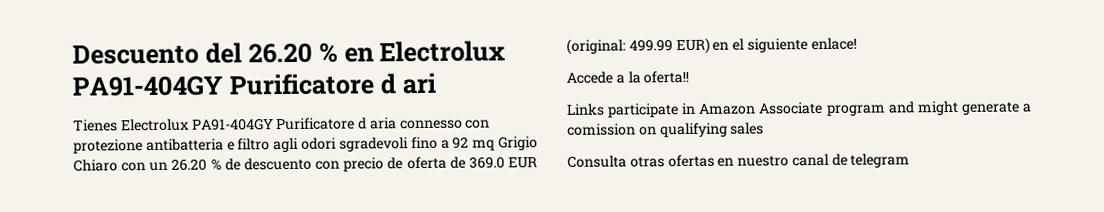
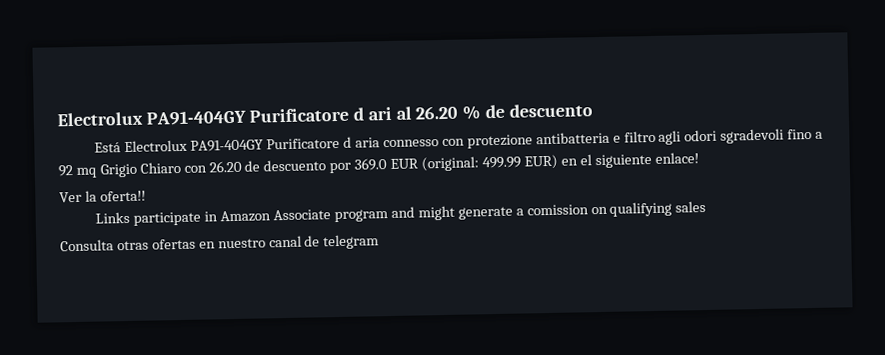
- Descuento del 26.20 % en Electrolux PA91-404GY Purificatore d ari
- Tienes Electrolux PA91-404GY Purificatore d aria connesso con protezione antibatteria e filtro agli odori sgradevoli fino a 92 mq Grigio Chiaro con un 26.20 % de descuento con precio de oferta de 369.0 EUR (original: 499.99 EUR) en el siguiente enlace!
+ Electrolux PA91-404GY Purificatore d ari al 26.20 % de descuento
+ Está Electrolux PA91-404GY Purificatore d aria connesso con protezione antibatteria e filtro agli odori sgradevoli fino a 92 mq Grigio Chiaro con 26.20 de descuento por 369.0 EUR (original: 499.99 EUR) en el siguiente enlace!
- Accede a la oferta!!
+ Ver la oferta!!

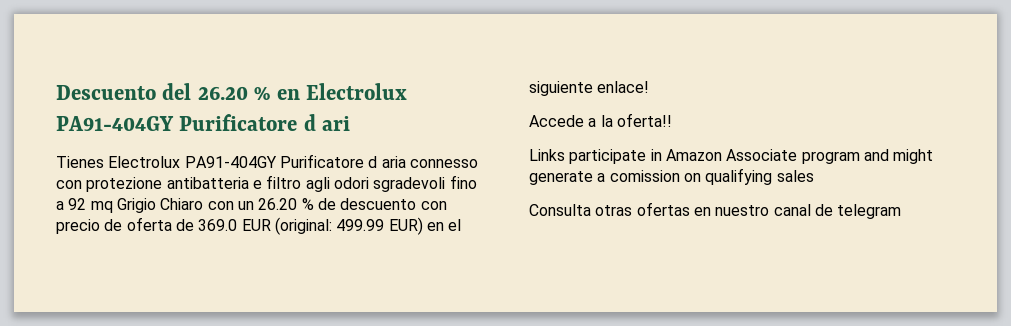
- Electrolux PA91-404GY Purificatore d ari al 26.20 % de descuento
- Está Electrolux PA91-404GY Purificatore d aria connesso con protezione antibatteria e filtro agli odori sgradevoli fino a 92 mq Grigio Chiaro con 26.20 de descuento por 369.0 EUR (original: 499.99 EUR) en el siguiente enlace!
+ Descuento del 26.20 % en Electrolux PA91-404GY Purificatore d ari
+ Tienes Electrolux PA91-404GY Purificatore d aria connesso con protezione antibatteria e filtro agli odori sgradevoli fino a 92 mq Grigio Chiaro con un 26.20 % de descuento con precio de oferta de 369.0 EUR (original: 499.99 EUR) en el siguiente enlace!
- Ver la oferta!!
+ Accede a la oferta!!

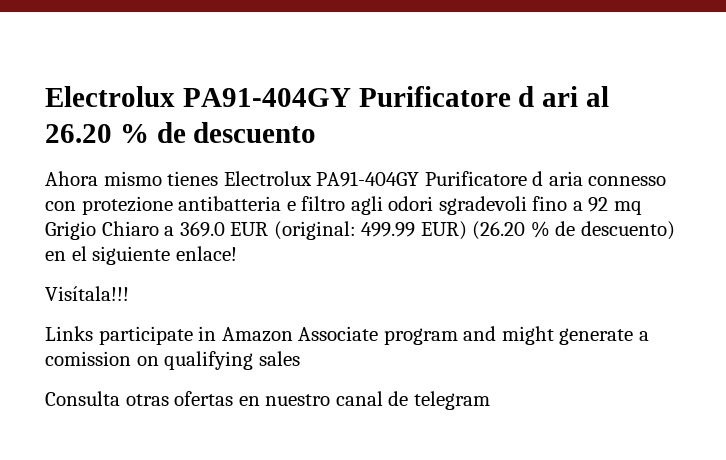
- Descuento del 26.20 % en Electrolux PA91-404GY Purificatore d ari
- Tienes Electrolux PA91-404GY Purificatore d aria connesso con protezione antibatteria e filtro agli odori sgradevoli fino a 92 mq Grigio Chiaro con un 26.20 % de descuento con precio de oferta de 369.0 EUR (original: 499.99 EUR) en el siguiente enlace!
+ Electrolux PA91-404GY Purificatore d ari al 26.20 % de descuento
+ Ahora mismo tienes Electrolux PA91-404GY Purificatore d aria connesso con protezione antibatteria e filtro agli odori sgradevoli fino a 92 mq Grigio Chiaro a 369.0 EUR (original: 499.99 EUR) (26.20 % de descuento) en el siguiente enlace!
- Accede a la oferta!!
+ Visítala!!!

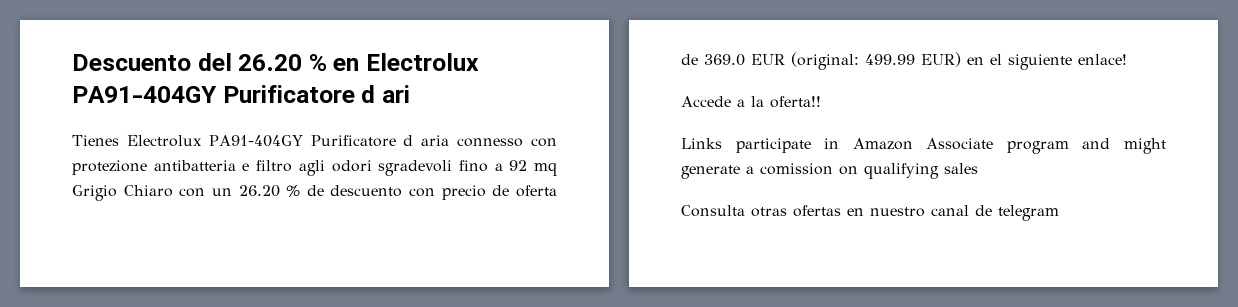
- Electrolux PA91-404GY Purificatore d ari al 26.20 % de descuento
- Ahora mismo tienes Electrolux PA91-404GY Purificatore d aria connesso con protezione antibatteria e filtro agli odori sgradevoli fino a 92 mq Grigio Chiaro a 369.0 EUR (original: 499.99 EUR) (26.20 % de descuento) en el siguiente enlace!
+ Descuento del 26.20 % en Electrolux PA91-404GY Purificatore d ari
+ Tienes Electrolux PA91-404GY Purificatore d aria connesso con protezione antibatteria e filtro agli odori sgradevoli fino a 92 mq Grigio Chiaro con un 26.20 % de descuento con precio de oferta de 369.0 EUR (original: 499.99 EUR) en el siguiente enlace!
- Visítala!!!
+ Accede a la oferta!!

